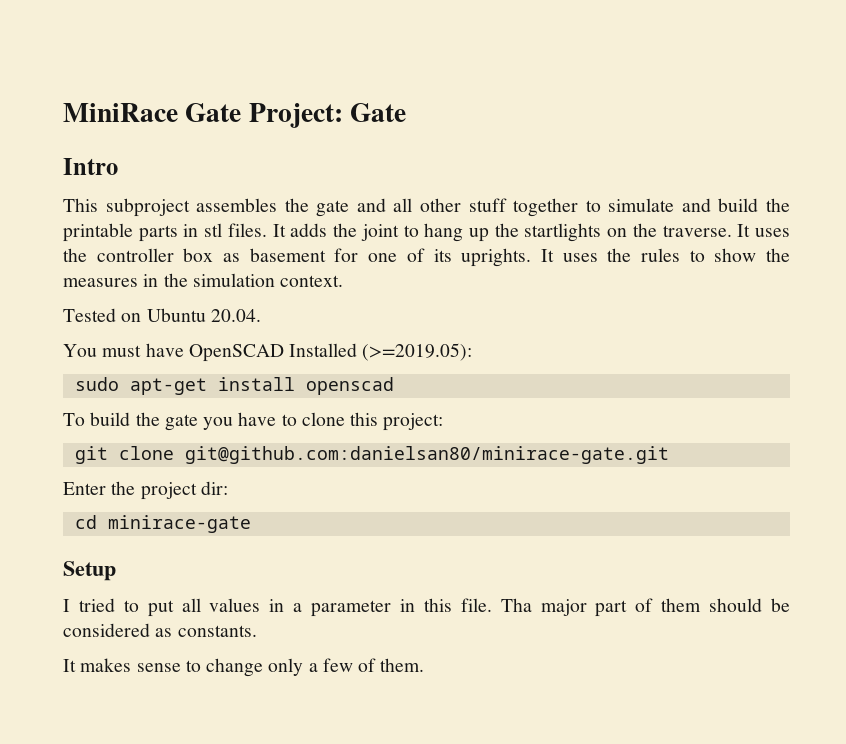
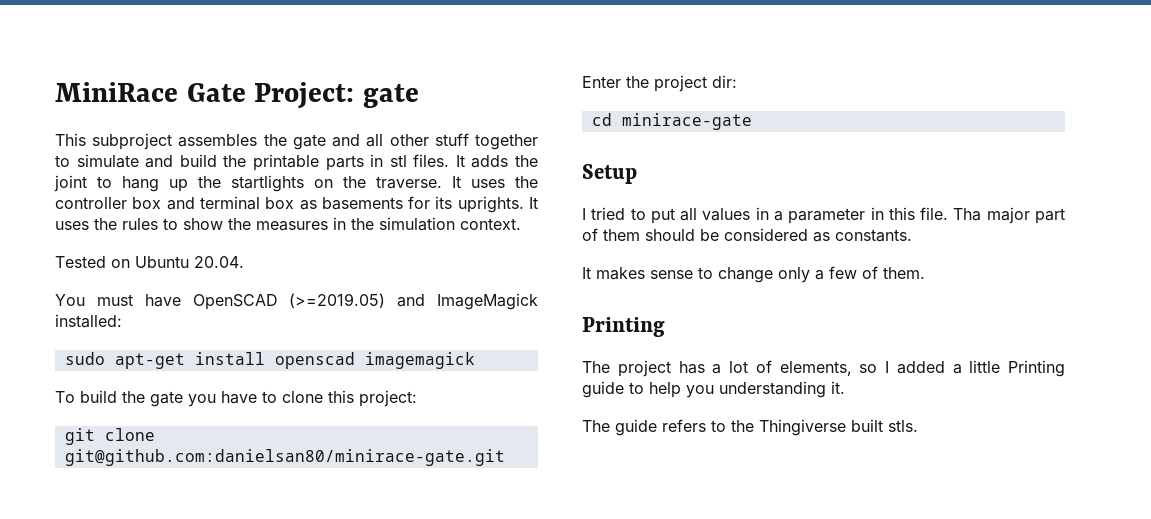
- MiniRace Gate Project: Gate
- Intro
+ MiniRace Gate Project: gate
- It uses the controller box as basement for one of its uprights.
+ It uses the controller box and terminal box as basements for its uprights.
- You must have OpenSCAD Installed (>=2019.05):
+ You must have OpenSCAD (>=2019.05) and ImageMagick installed:
- sudo apt-get install openscad
+ sudo apt-get install openscad imagemagick
  It makes sense to change only a few of them.
+ Printing
+ The project has a lot of elements, so I added a little Printing guide to help you understanding it.
+ The guide refers to the Thingiverse built stls.

